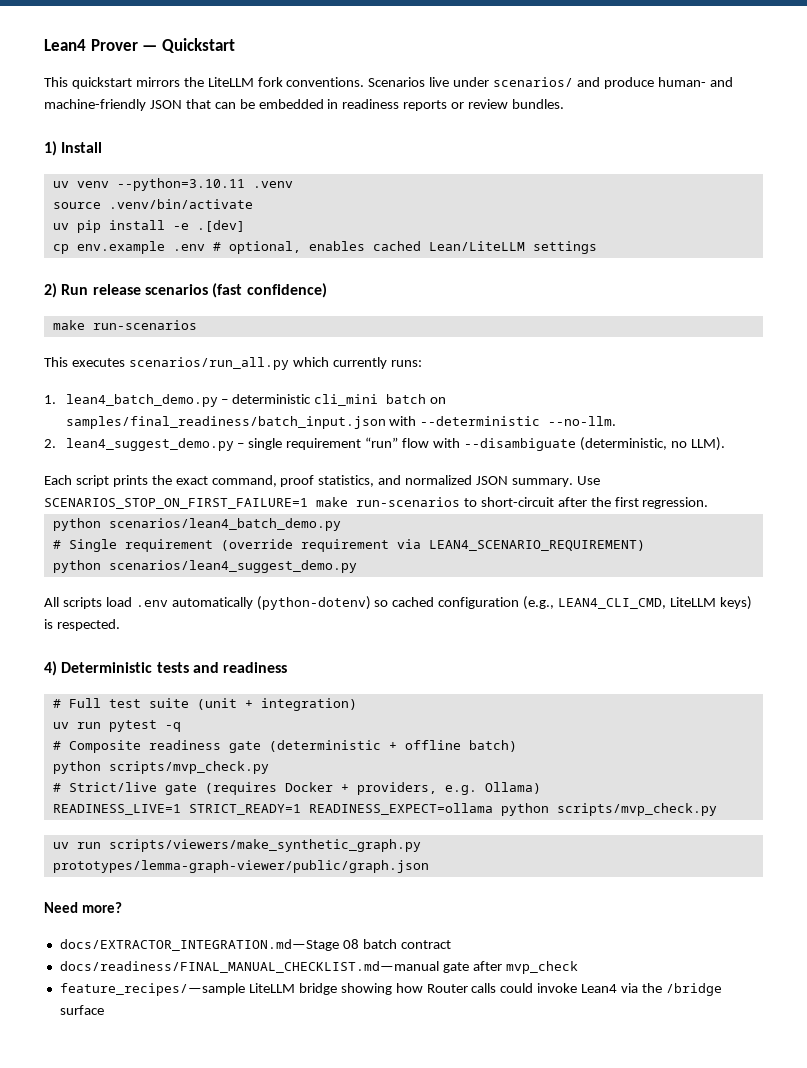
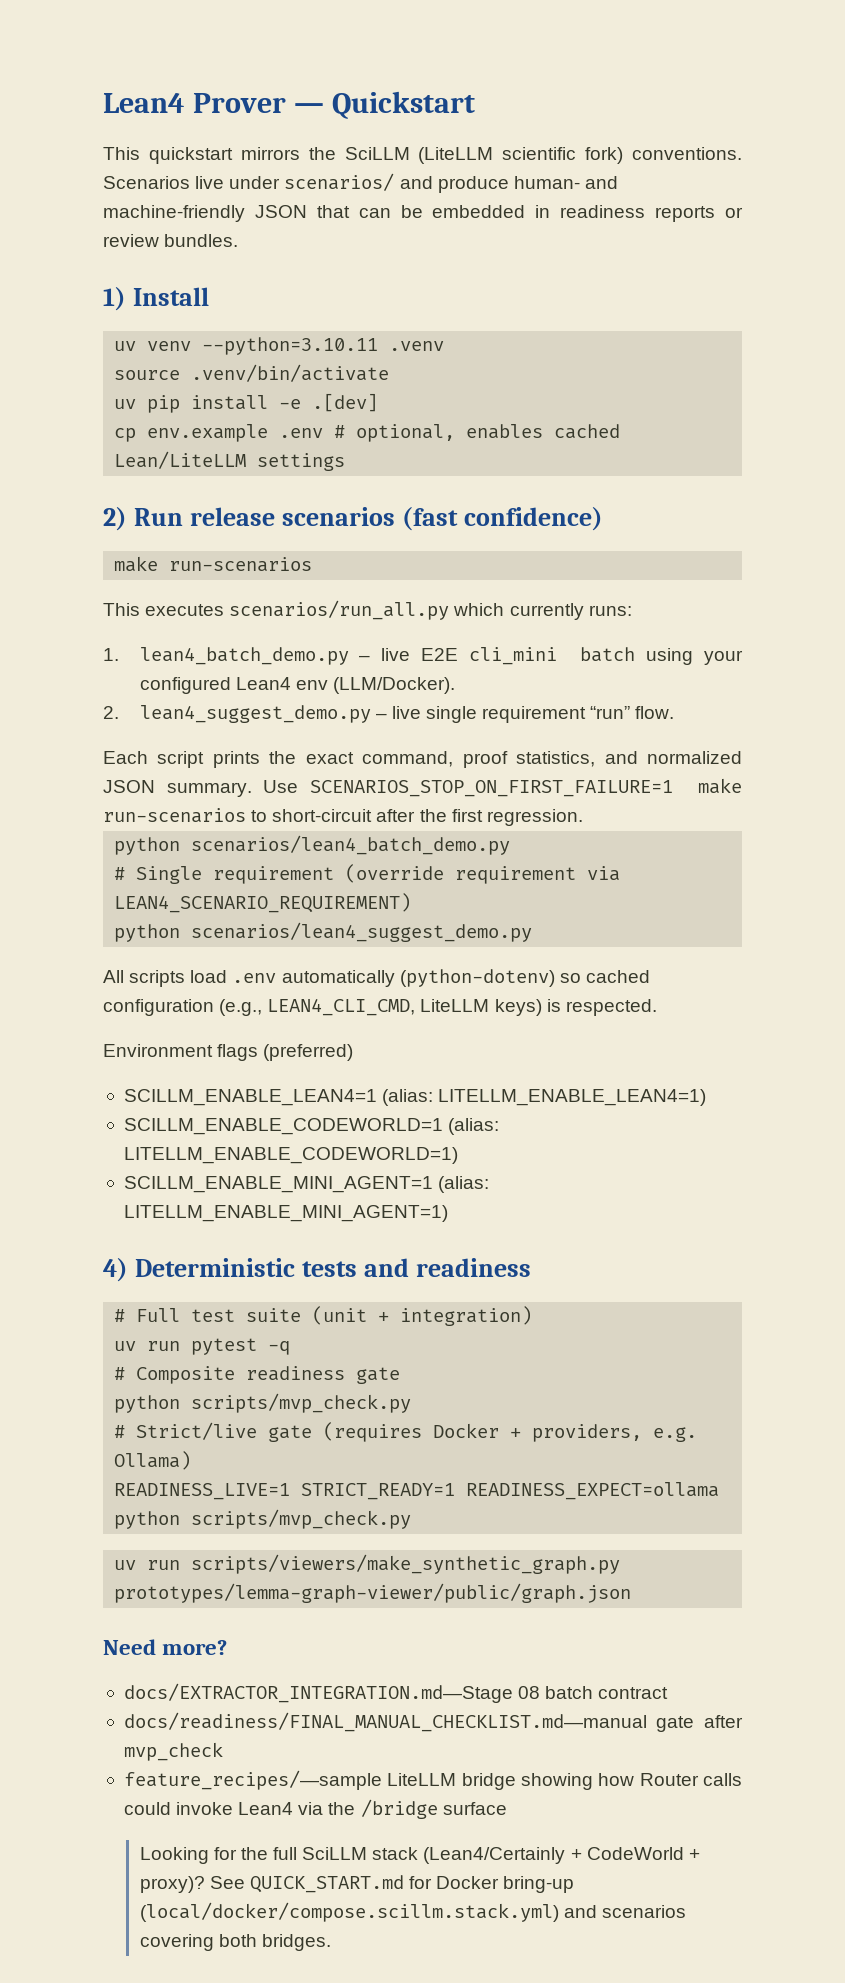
- This quickstart mirrors the LiteLLM fork conventions.
+ This quickstart mirrors the SciLLM (LiteLLM scientific fork) conventions.
- 1. lean4_batch_demo.py – deterministic cli_mini batch on samples/final_readiness/batch_input.json with --deterministic --no-llm.
+ 1. lean4_batch_demo.py – live E2E cli_mini batch using your configured Lean4 env (LLM/Docker).
- 2. lean4_suggest_demo.py – single requirement “run” flow with --disambiguate (deterministic, no LLM).
+ 2. lean4_suggest_demo.py – live single requirement “run” flow.
+ Environment flags (preferred)
+ SCILLM_ENABLE_LEAN4=1 (alias: LITELLM_ENABLE_LEAN4=1)
+ SCILLM_ENABLE_CODEWORLD=1 (alias: LITELLM_ENABLE_CODEWORLD=1)
+ SCILLM_ENABLE_MINI_AGENT=1 (alias: LITELLM_ENABLE_MINI_AGENT=1)
- # Composite readiness gate (deterministic + offline batch)
+ # Composite readiness gate
+ Looking for the full SciLLM stack (Lean4/Certainly + CodeWorld + proxy)? See QUICK_START.md for Docker bring‑up (local/docker/compose.scillm.stack.yml) and scenarios covering both bridges.

